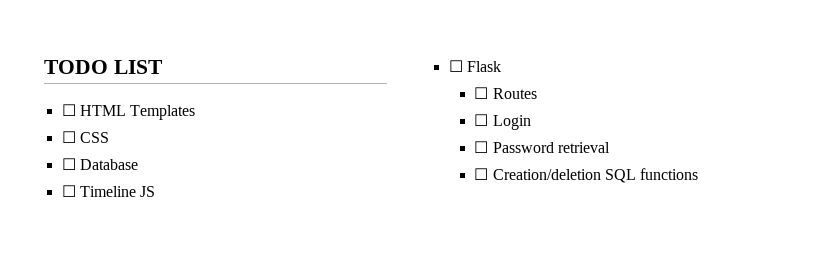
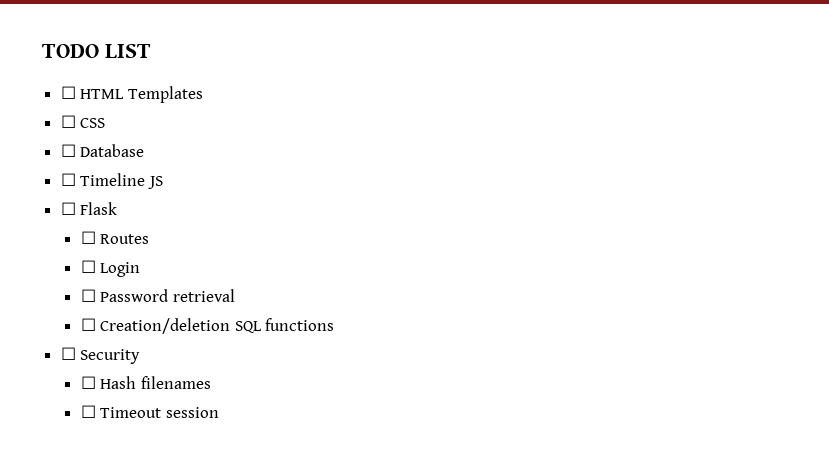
+ ☐ Security
+ ☐ Hash filenames
+ ☐ Timeout session

